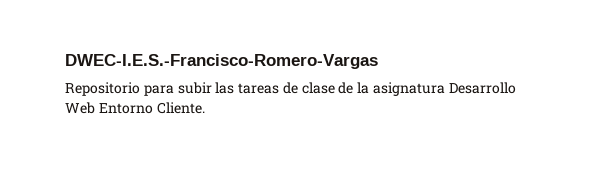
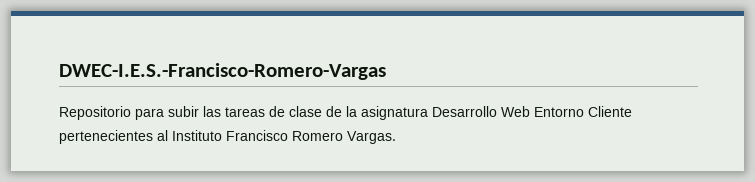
- Repositorio para subir las tareas de clase de la asignatura Desarrollo Web Entorno Cliente.
+ Repositorio para subir las tareas de clase de la asignatura Desarrollo Web Entorno Cliente pertenecientes al Instituto Francisco Romero Vargas.

